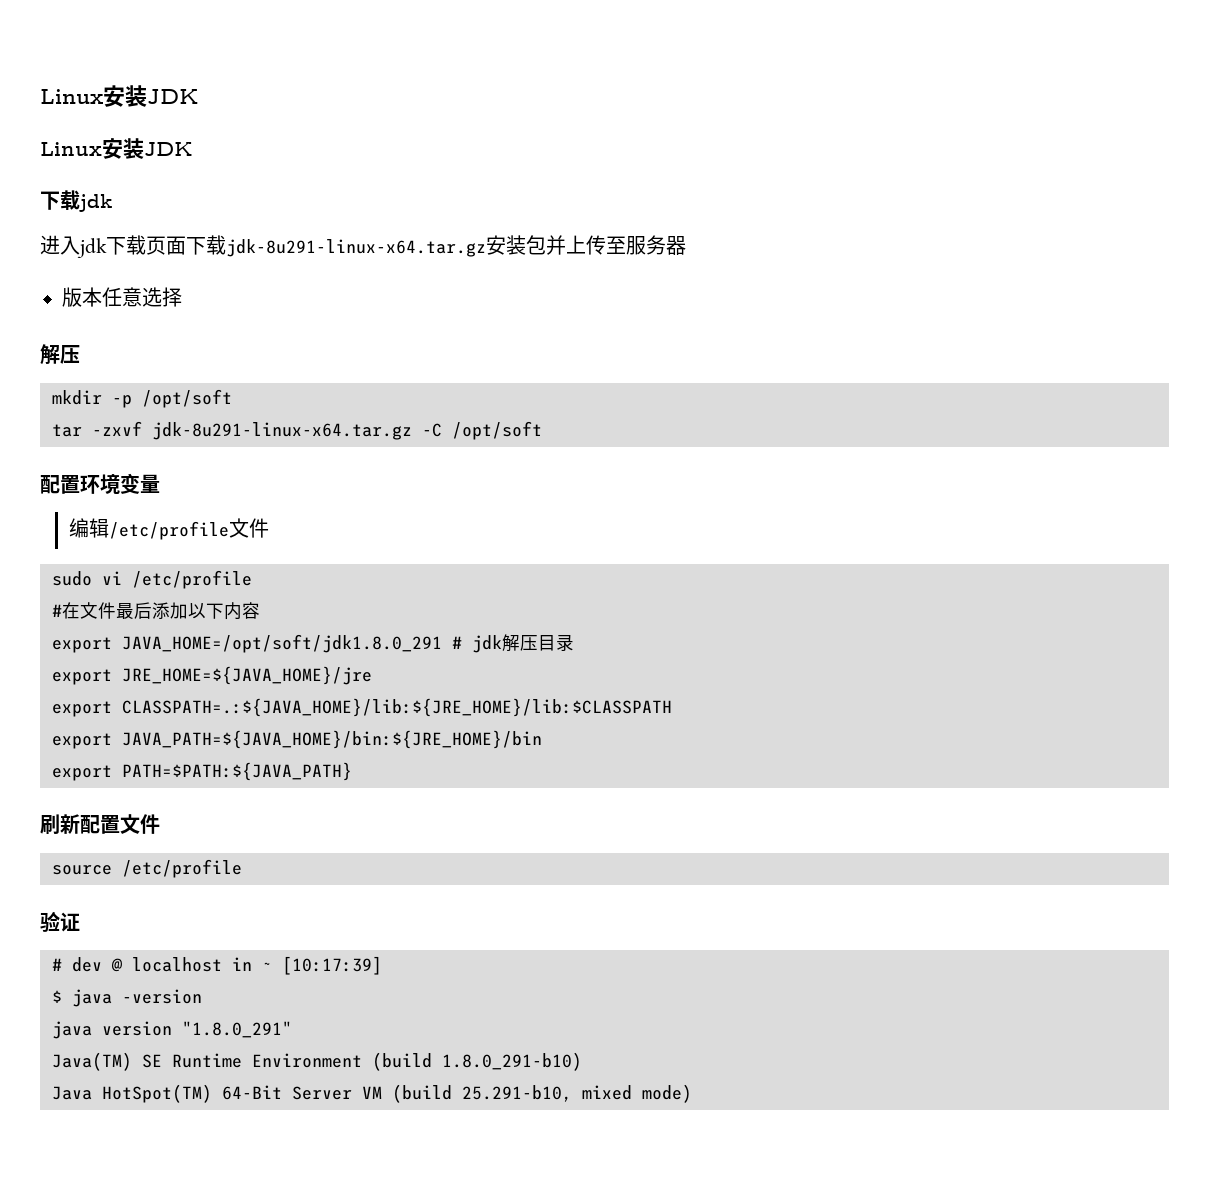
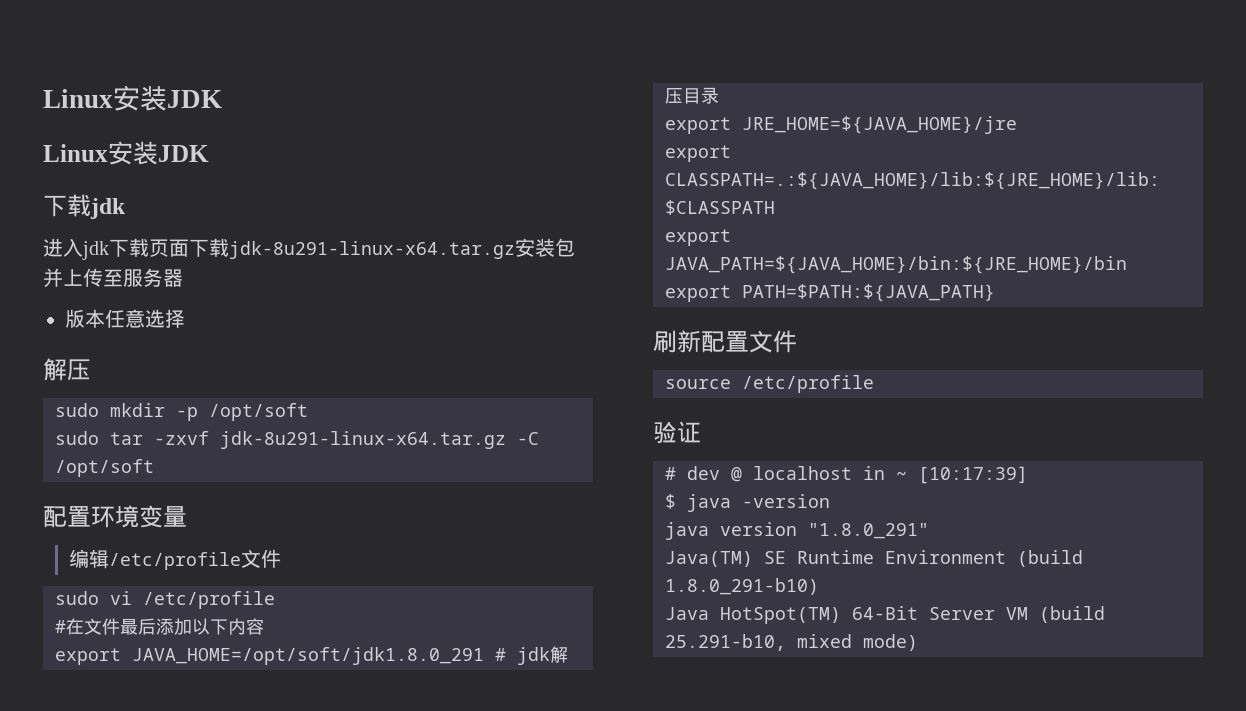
- mkdir -p /opt/soft
+ sudo mkdir -p /opt/soft
- tar -zxvf jdk-8u291-linux-x64.tar.gz -C /opt/soft
+ sudo tar -zxvf jdk-8u291-linux-x64.tar.gz -C /opt/soft

